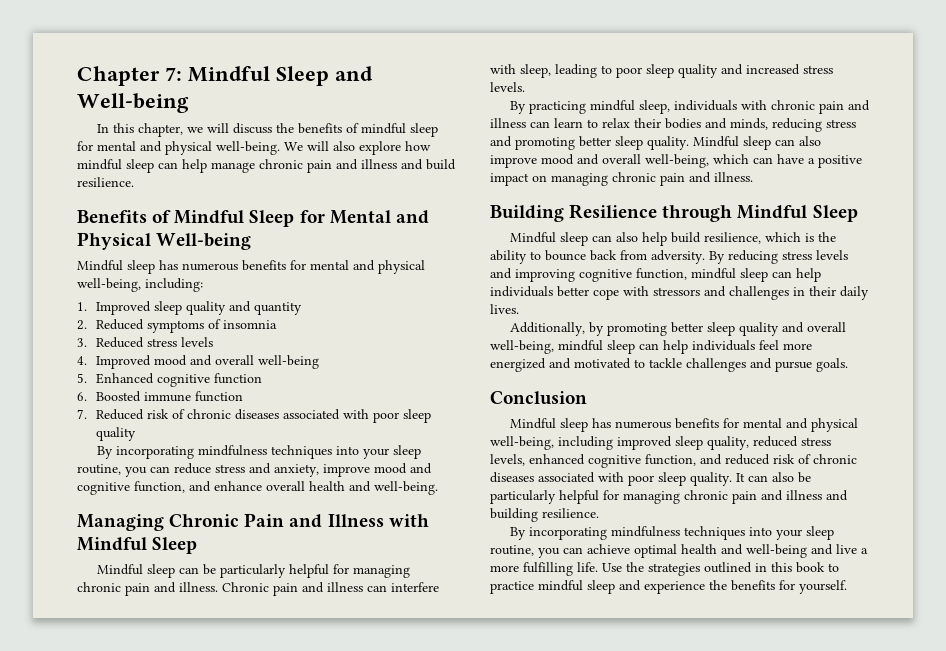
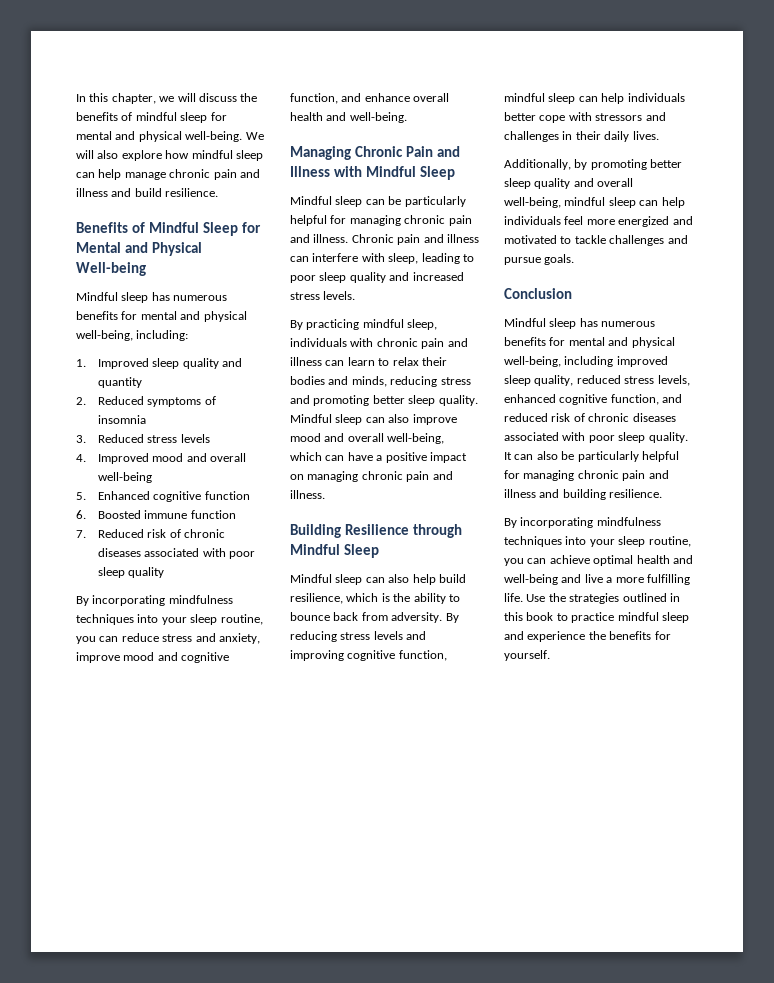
- Chapter 7: Mindful Sleep and Well-being

